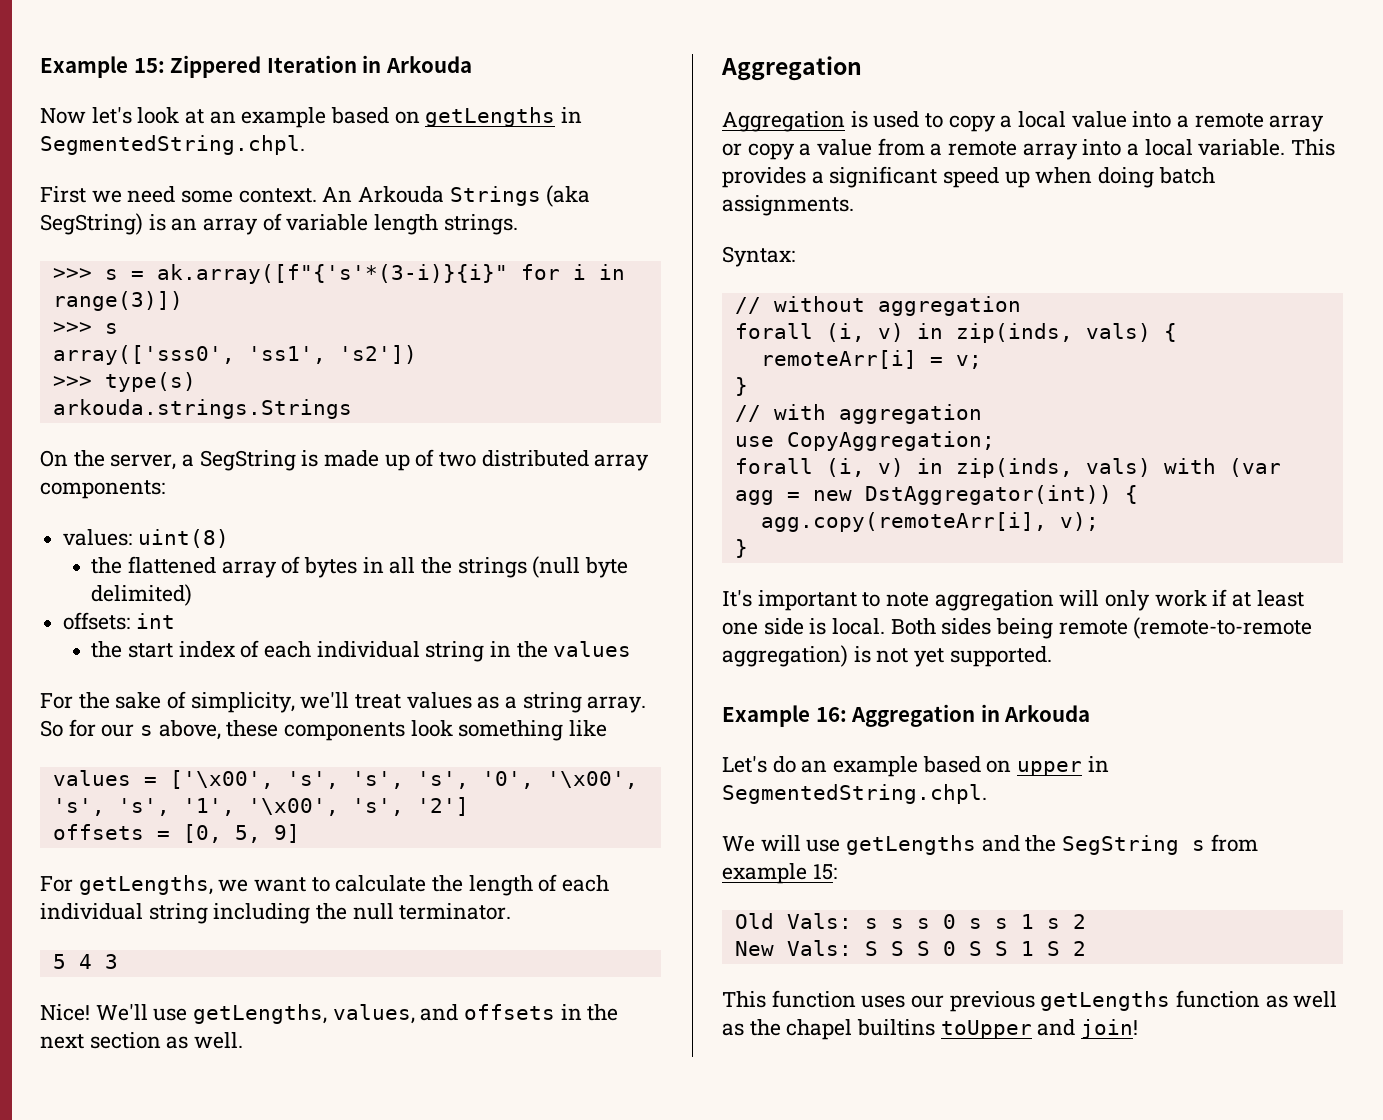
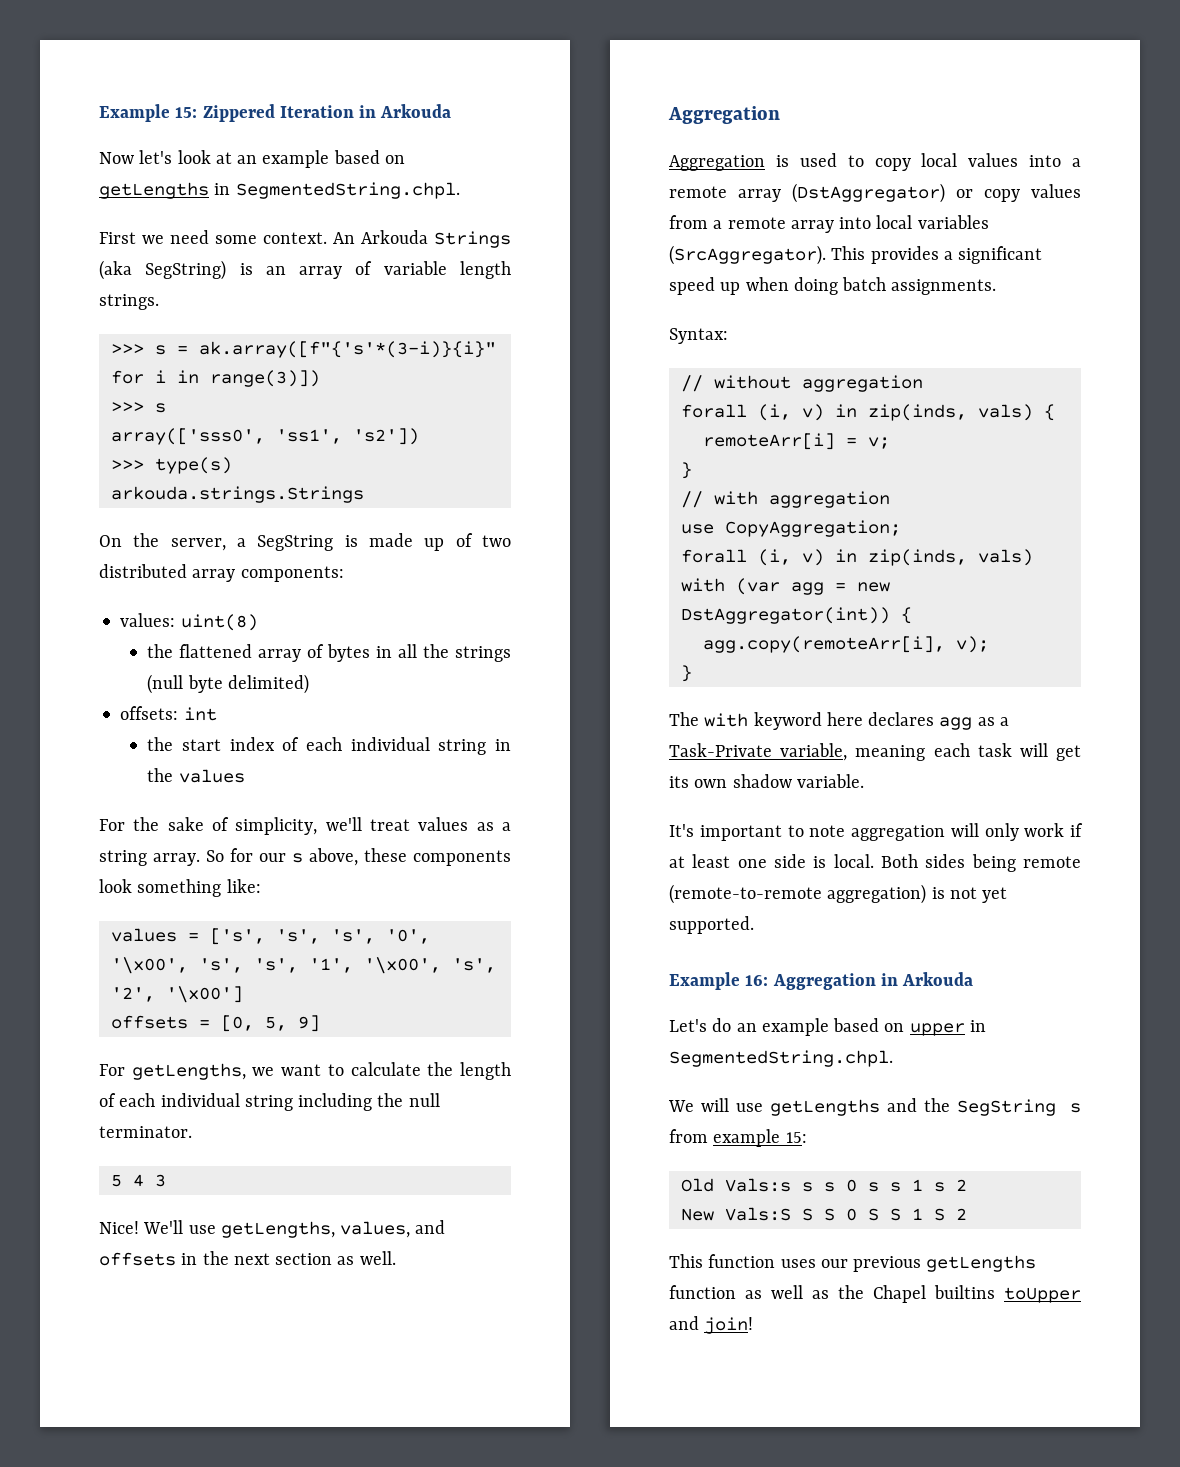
- So for our s above, these components look something like
+ So for our s above, these components look something like:
- values = ['\x00', 's', 's', 's', '0', '\x00', 's', 's', '1', '\x00', 's', '2']
+ values = ['s', 's', 's', '0', '\x00', 's', 's', '1', '\x00', 's', '2', '\x00']
- Aggregation is used to copy a local value into a remote array or copy a value from a remote array into a local variable.
+ Aggregation is used to copy local values into a remote array (DstAggregator) or copy values from a remote array into local variables (SrcAggregator).
+ The with keyword here declares agg as a Task-Private variable, meaning each task will get its own shadow variable.
- Old Vals: s s s 0 s s 1 s 2
+ Old Vals:s s s 0 s s 1 s 2
- New Vals: S S S 0 S S 1 S 2
+ New Vals:S S S 0 S S 1 S 2
- This function uses our previous getLengths function as well as the chapel builtins toUpper and join!
+ This function uses our previous getLengths function as well as the Chapel builtins toUpper and join!

